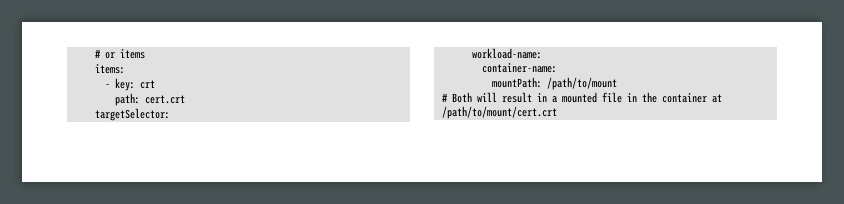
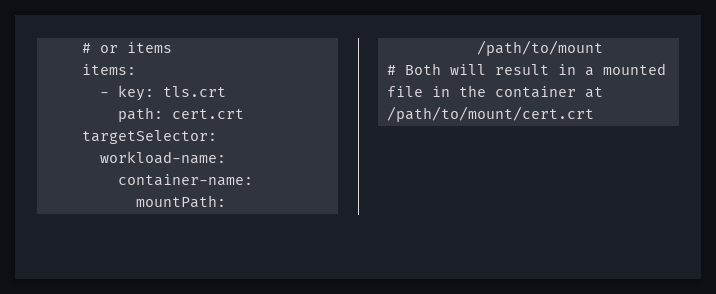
- - key: crt
+ - key: tls.crt

